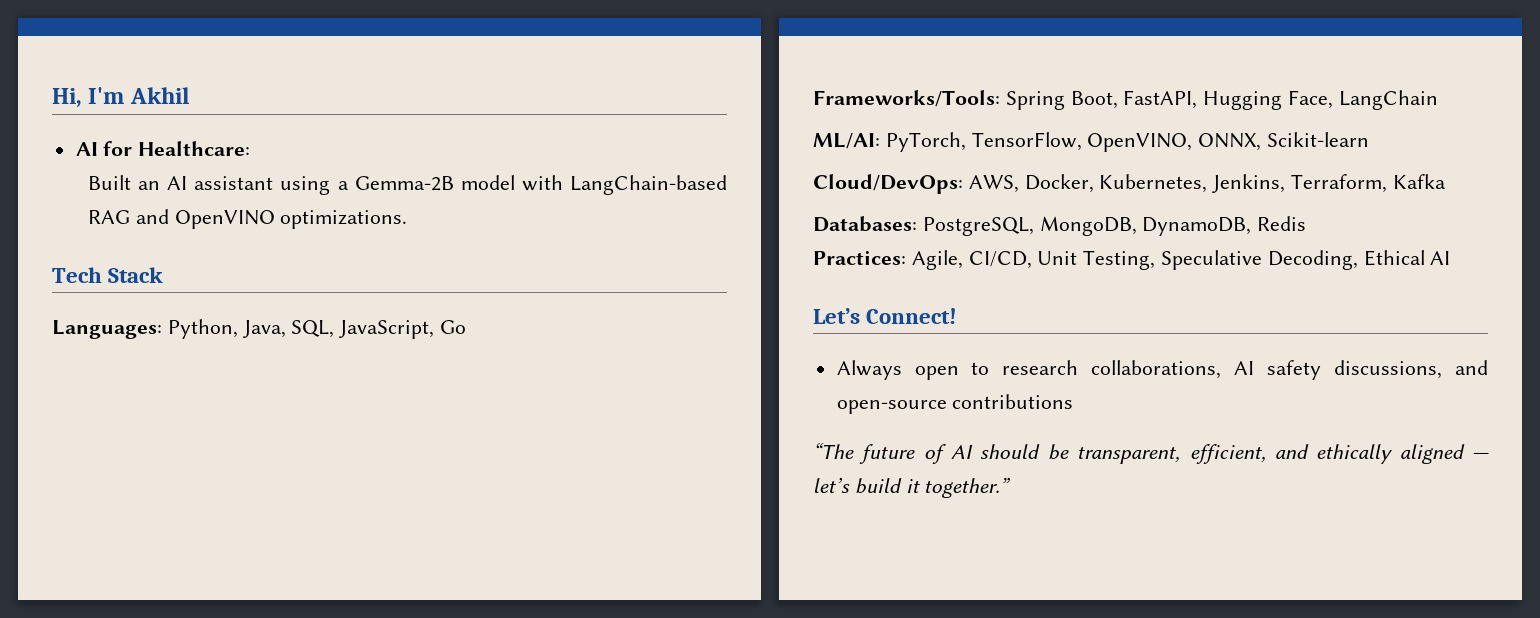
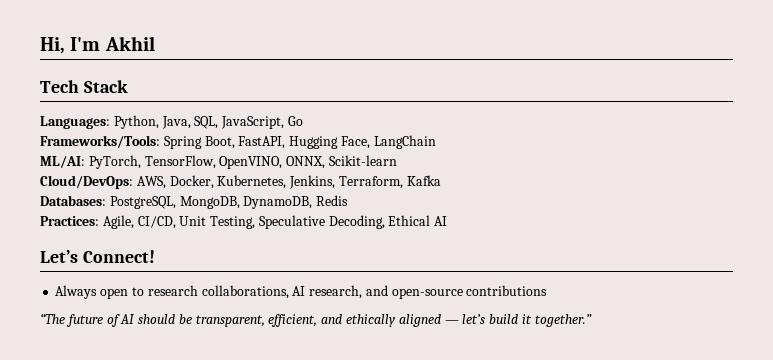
- AI for Healthcare:
- Built an AI assistant using a Gemma-2B model with LangChain-based RAG and OpenVINO optimizations.
- Always open to research collaborations, AI safety discussions, and open-source contributions
+ Always open to research collaborations, AI research, and open-source contributions

